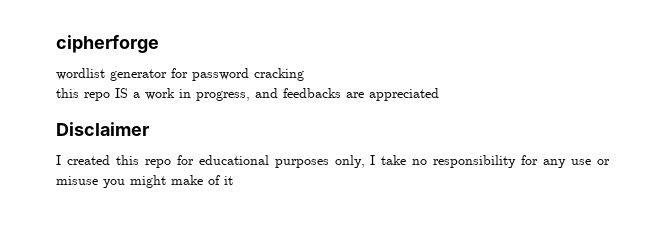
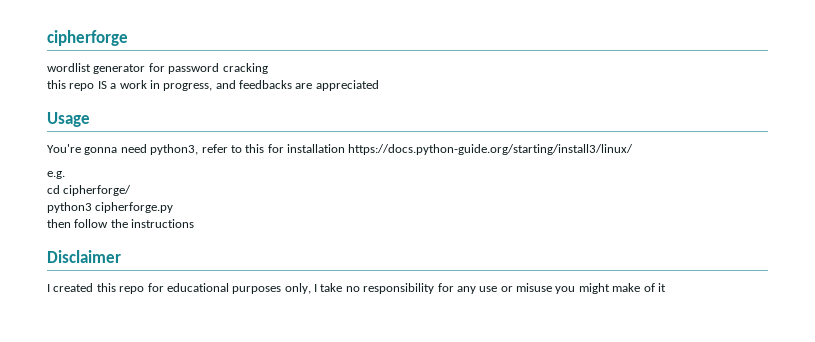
+ Usage
+ You're gonna need python3, refer to this for installation https://docs.python-guide.org/starting/install3/linux/
+ e.g.
+ cd cipherforge/
+ python3 cipherforge.py
+ then follow the instructions

